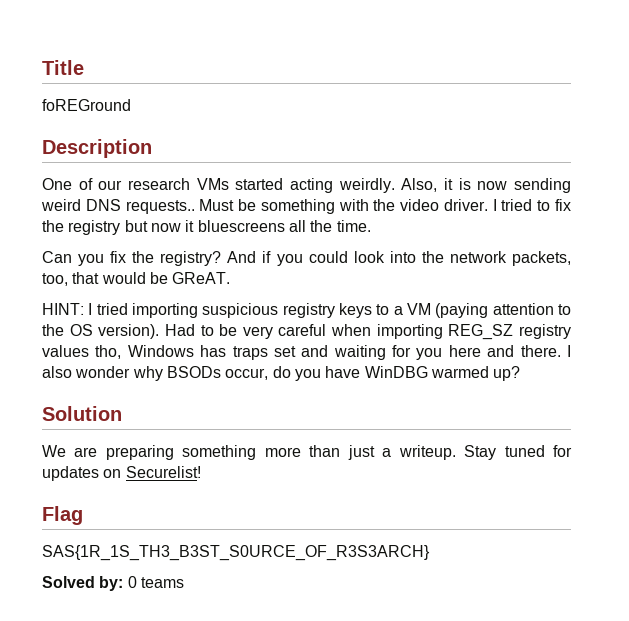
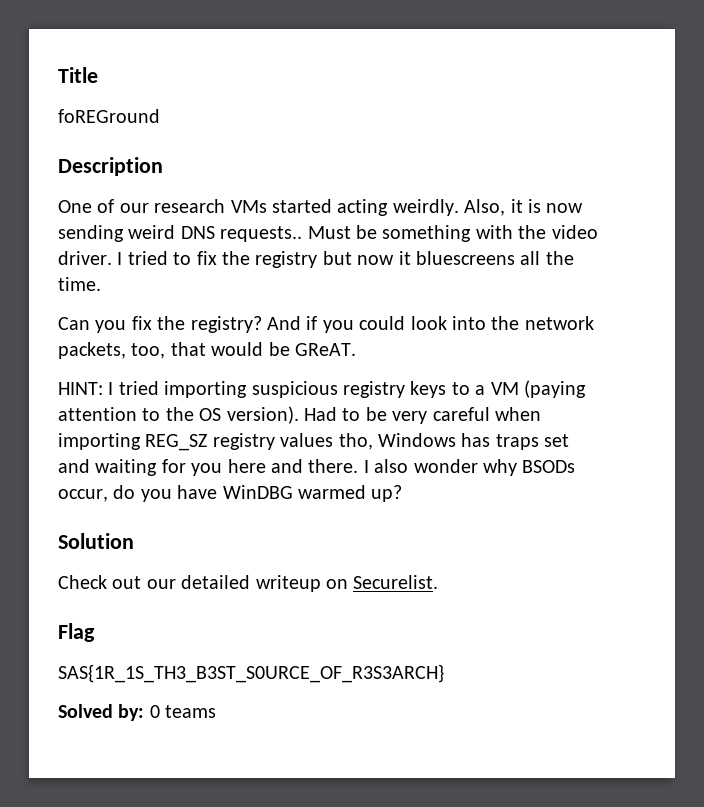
- We are preparing something more than just a writeup. Stay tuned for updates on Securelist!
+ Check out our detailed writeup on Securelist.

